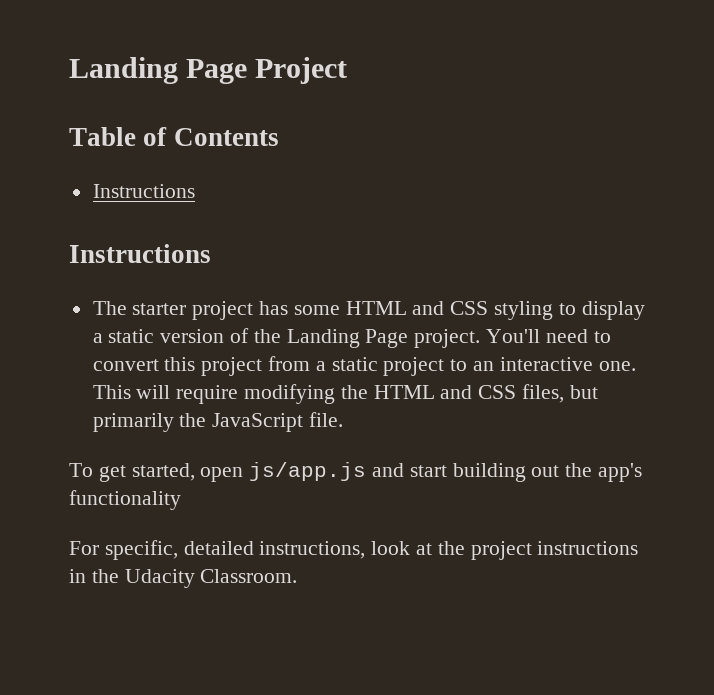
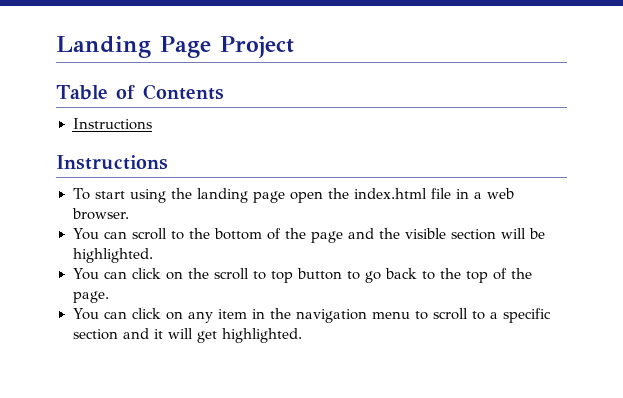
- The starter project has some HTML and CSS styling to display a static version of the Landing Page project. You'll need to convert this project from a static project to an interactive one. This will require modifying the HTML and CSS files, but primarily the JavaScript file.
- To get started, open js/app.js and start building out the app's functionality
- For specific, detailed instructions, look at the project instructions in the Udacity Classroom.
+ To start using the landing page open the index.html file in a web browser.
+ You can scroll to the bottom of the page and the visible section will be highlighted.
+ You can click on the scroll to top button to go back to the top of the page.
+ You can click on any item in the navigation menu to scroll to a specific section and it will get highlighted.

